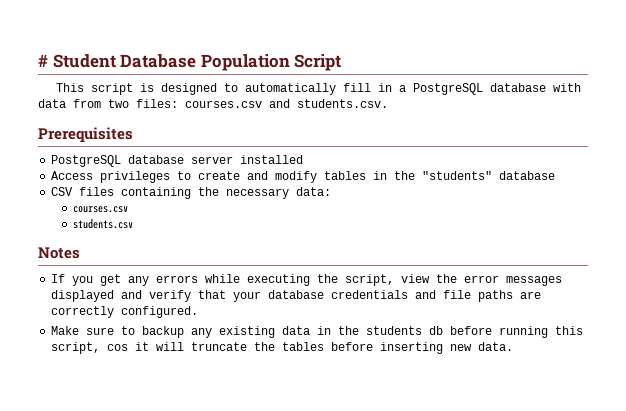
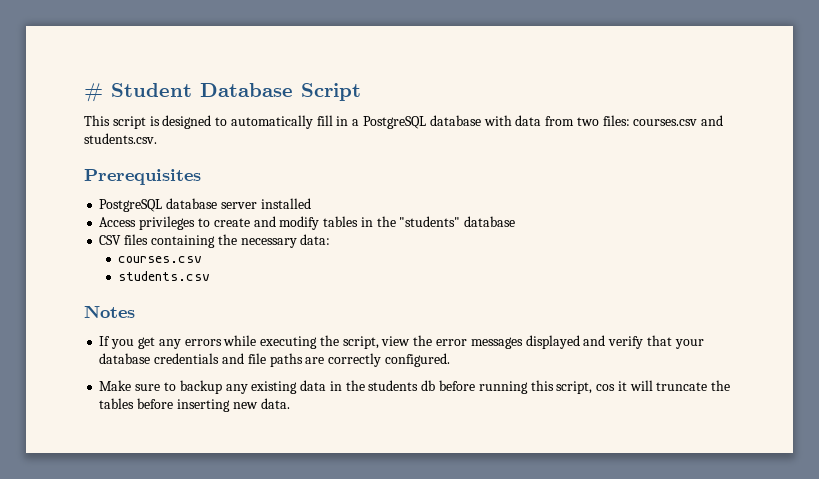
- # Student Database Population Script
+ # Student Database Script

